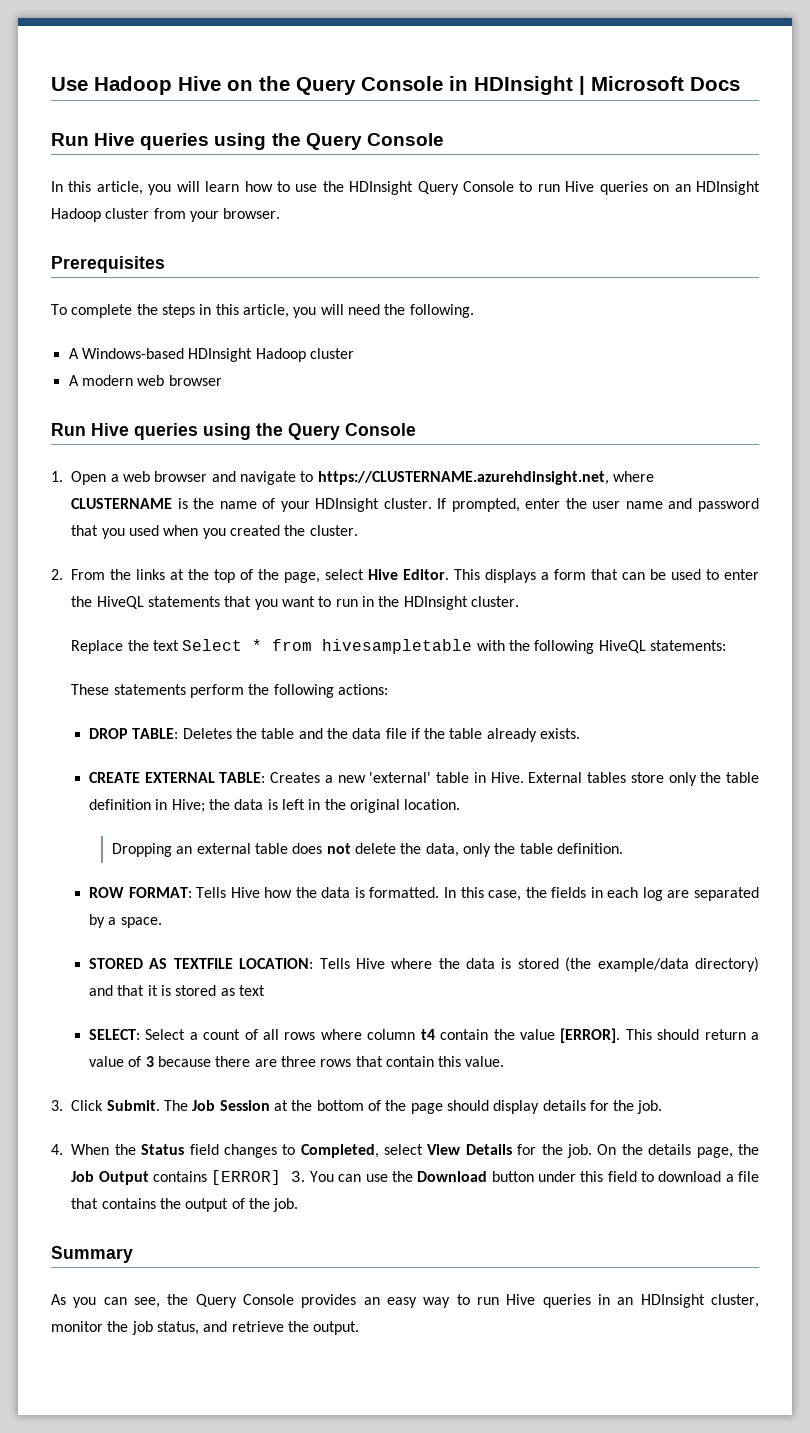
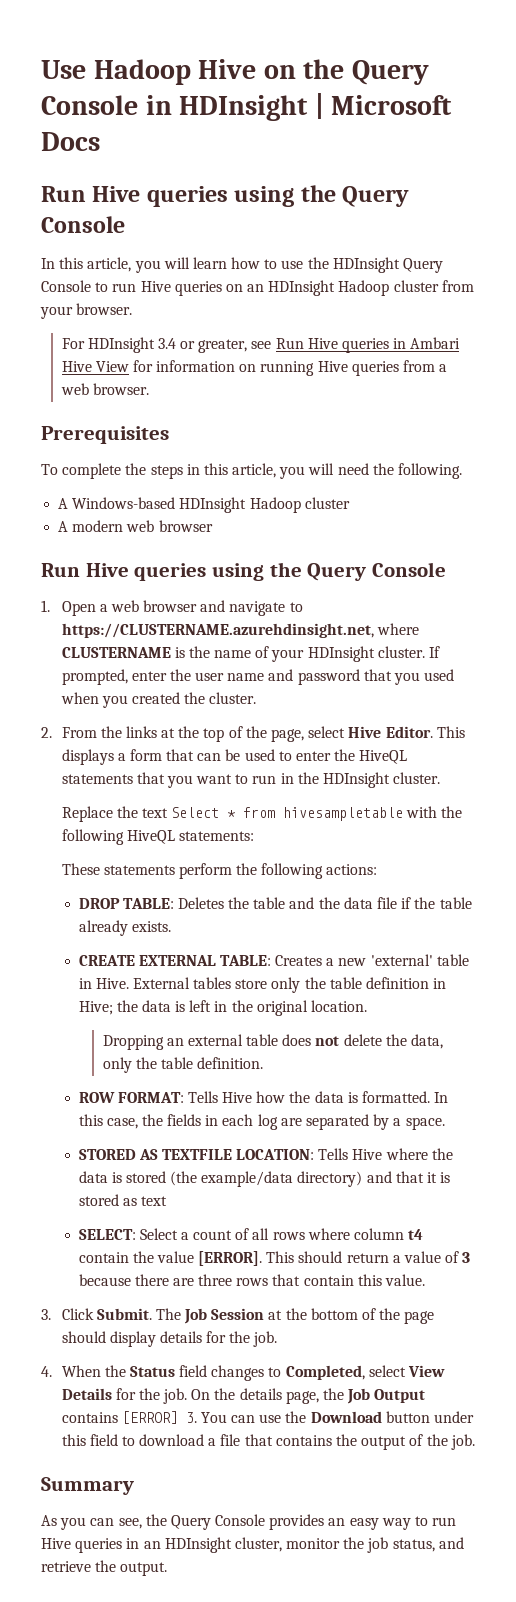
+ For HDInsight 3.4 or greater, see Run Hive queries in Ambari Hive View for information on running Hive queries from a web browser.

